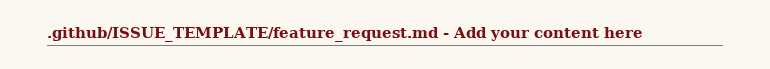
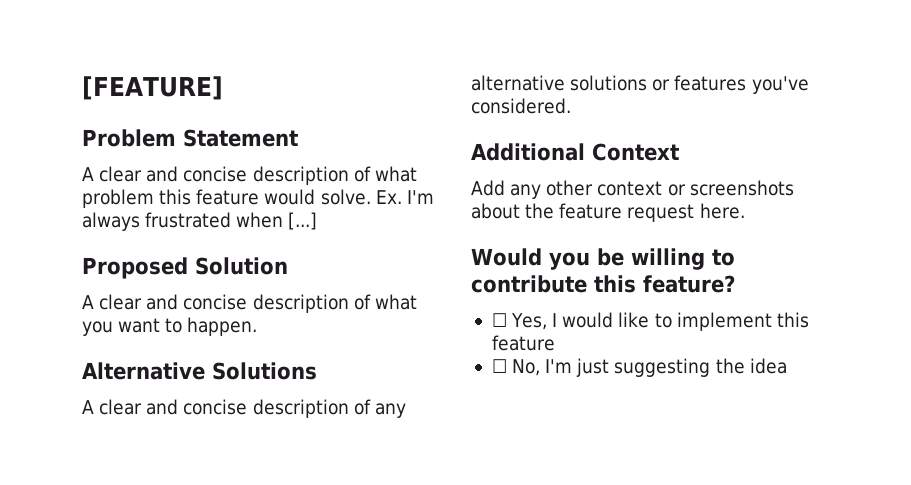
- .github/ISSUE_TEMPLATE/feature_request.md - Add your content here
+ [FEATURE]
+ Problem Statement
+ A clear and concise description of what problem this feature would solve. Ex. I'm always frustrated when [...]
+ Proposed Solution
+ A clear and concise description of what you want to happen.
+ Alternative Solutions
+ A clear and concise description of any alternative solutions or features you've considered.
+ Additional Context
+ Add any other context or screenshots about the feature request here.
+ Would you be willing to contribute this feature?
+ ☐ Yes, I would like to implement this feature
+ ☐ No, I'm just suggesting the idea

